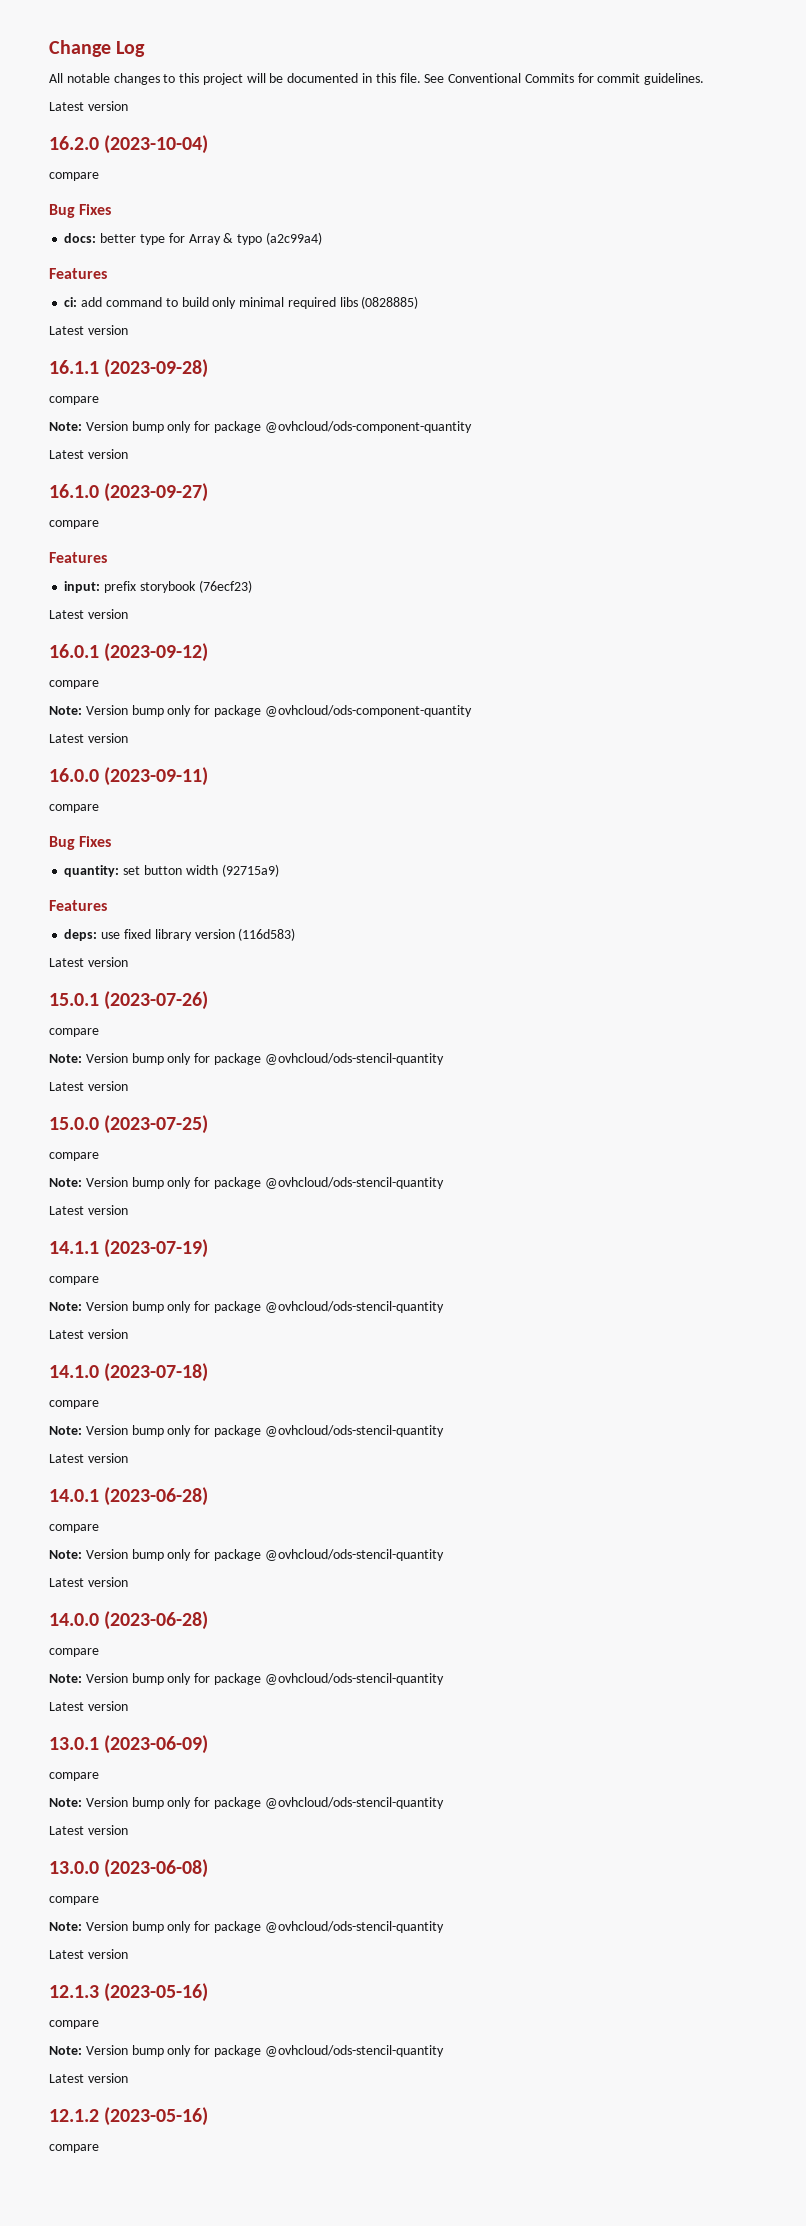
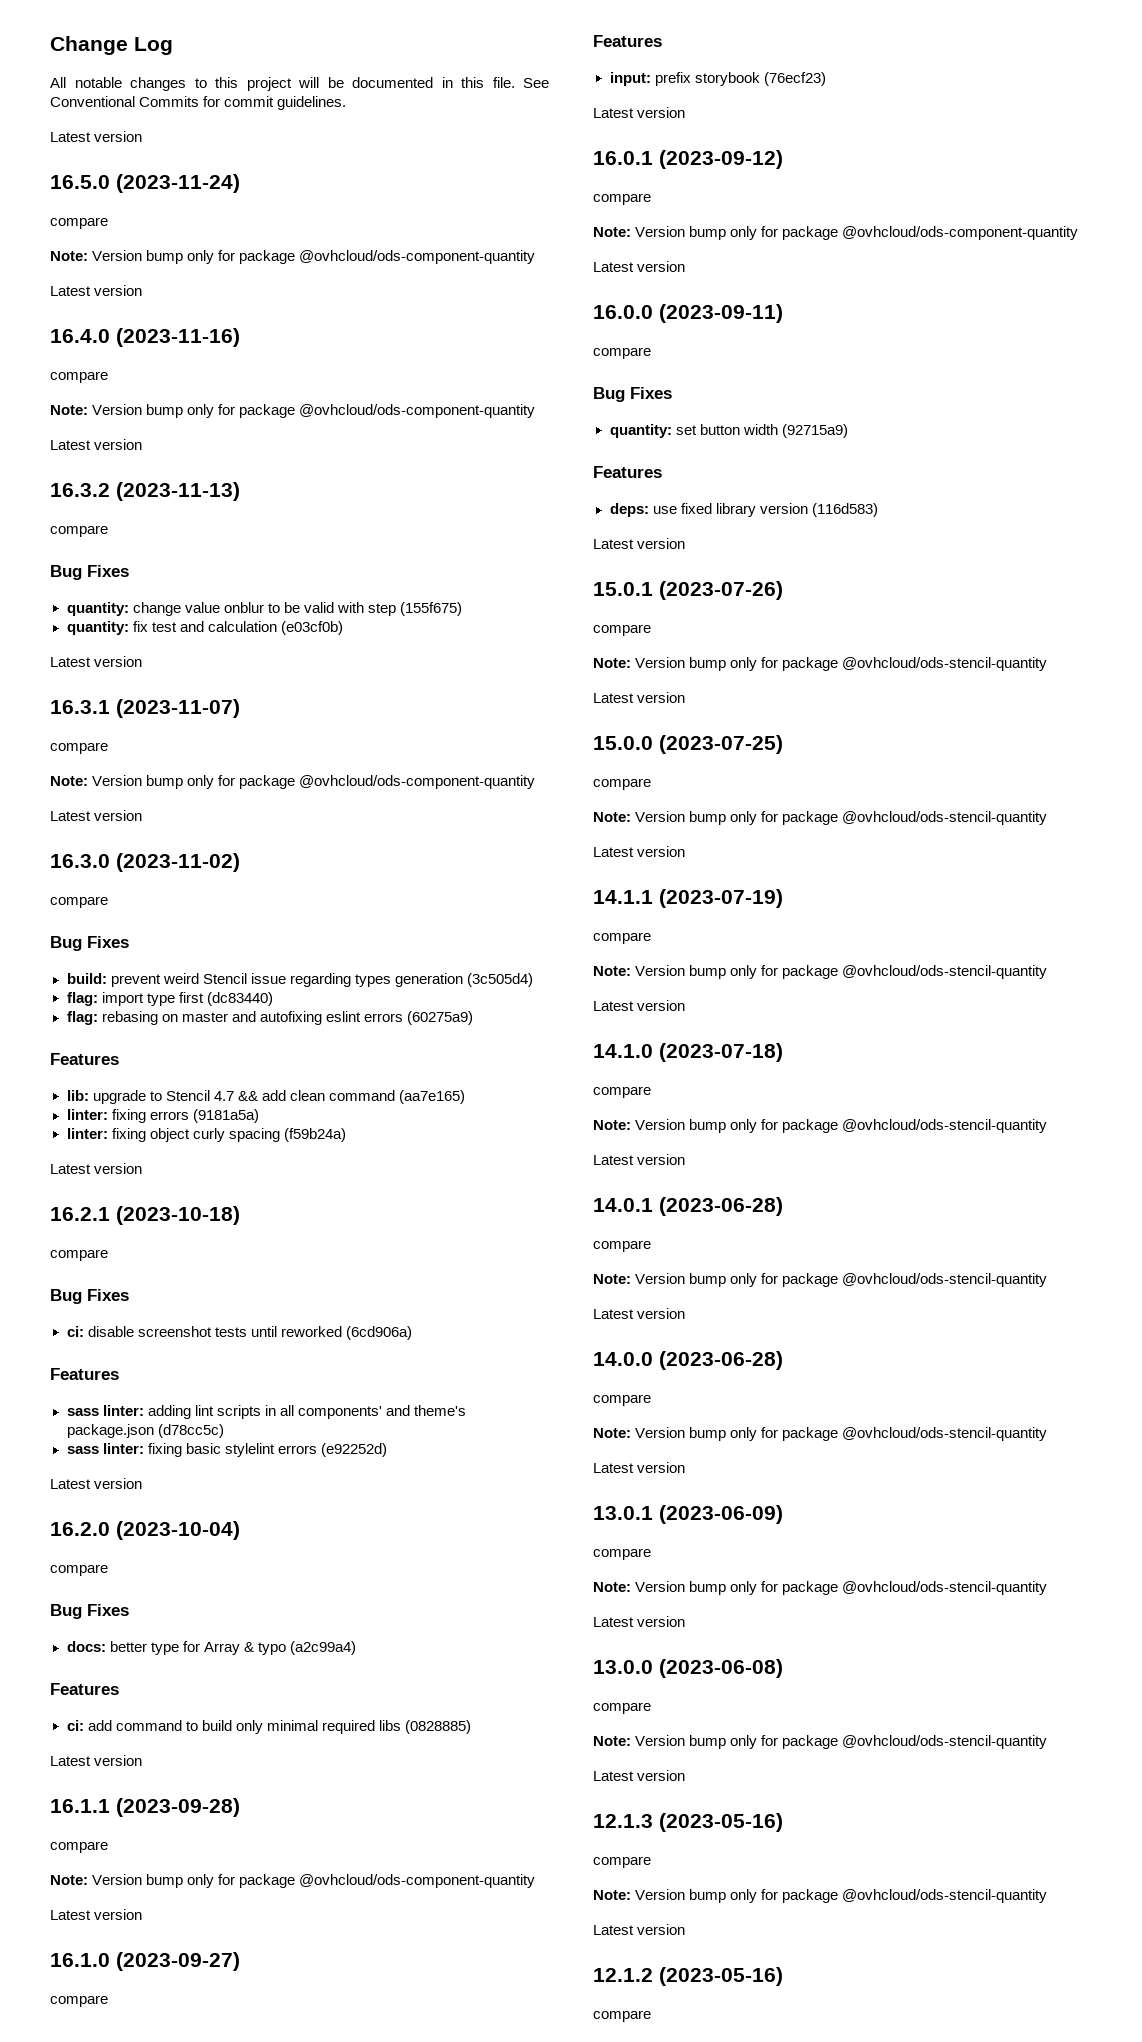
+ 16.5.0 (2023-11-24)
+ compare
+ Note: Version bump only for package @ovhcloud/ods-component-quantity
+ Latest version
+ 16.4.0 (2023-11-16)
+ compare
+ Note: Version bump only for package @ovhcloud/ods-component-quantity
+ Latest version
+ 16.3.2 (2023-11-13)
+ compare
+ Bug Fixes
+ quantity: change value onblur to be valid with step (155f675)
+ quantity: fix test and calculation (e03cf0b)
+ Latest version
+ 16.3.1 (2023-11-07)
+ compare
+ Note: Version bump only for package @ovhcloud/ods-component-quantity
+ Latest version
+ 16.3.0 (2023-11-02)
+ compare
+ Bug Fixes
+ build: prevent weird Stencil issue regarding types generation (3c505d4)
+ flag: import type first (dc83440)
+ flag: rebasing on master and autofixing eslint errors (60275a9)
+ Features
+ lib: upgrade to Stencil 4.7 && add clean command (aa7e165)
+ linter: fixing errors (9181a5a)
+ linter: fixing object curly spacing (f59b24a)
+ Latest version
+ 16.2.1 (2023-10-18)
+ compare
+ Bug Fixes
+ ci: disable screenshot tests until reworked (6cd906a)
+ Features
+ sass linter: adding lint scripts in all components' and theme's package.json (d78cc5c)
+ sass linter: fixing basic stylelint errors (e92252d)
+ Latest version

